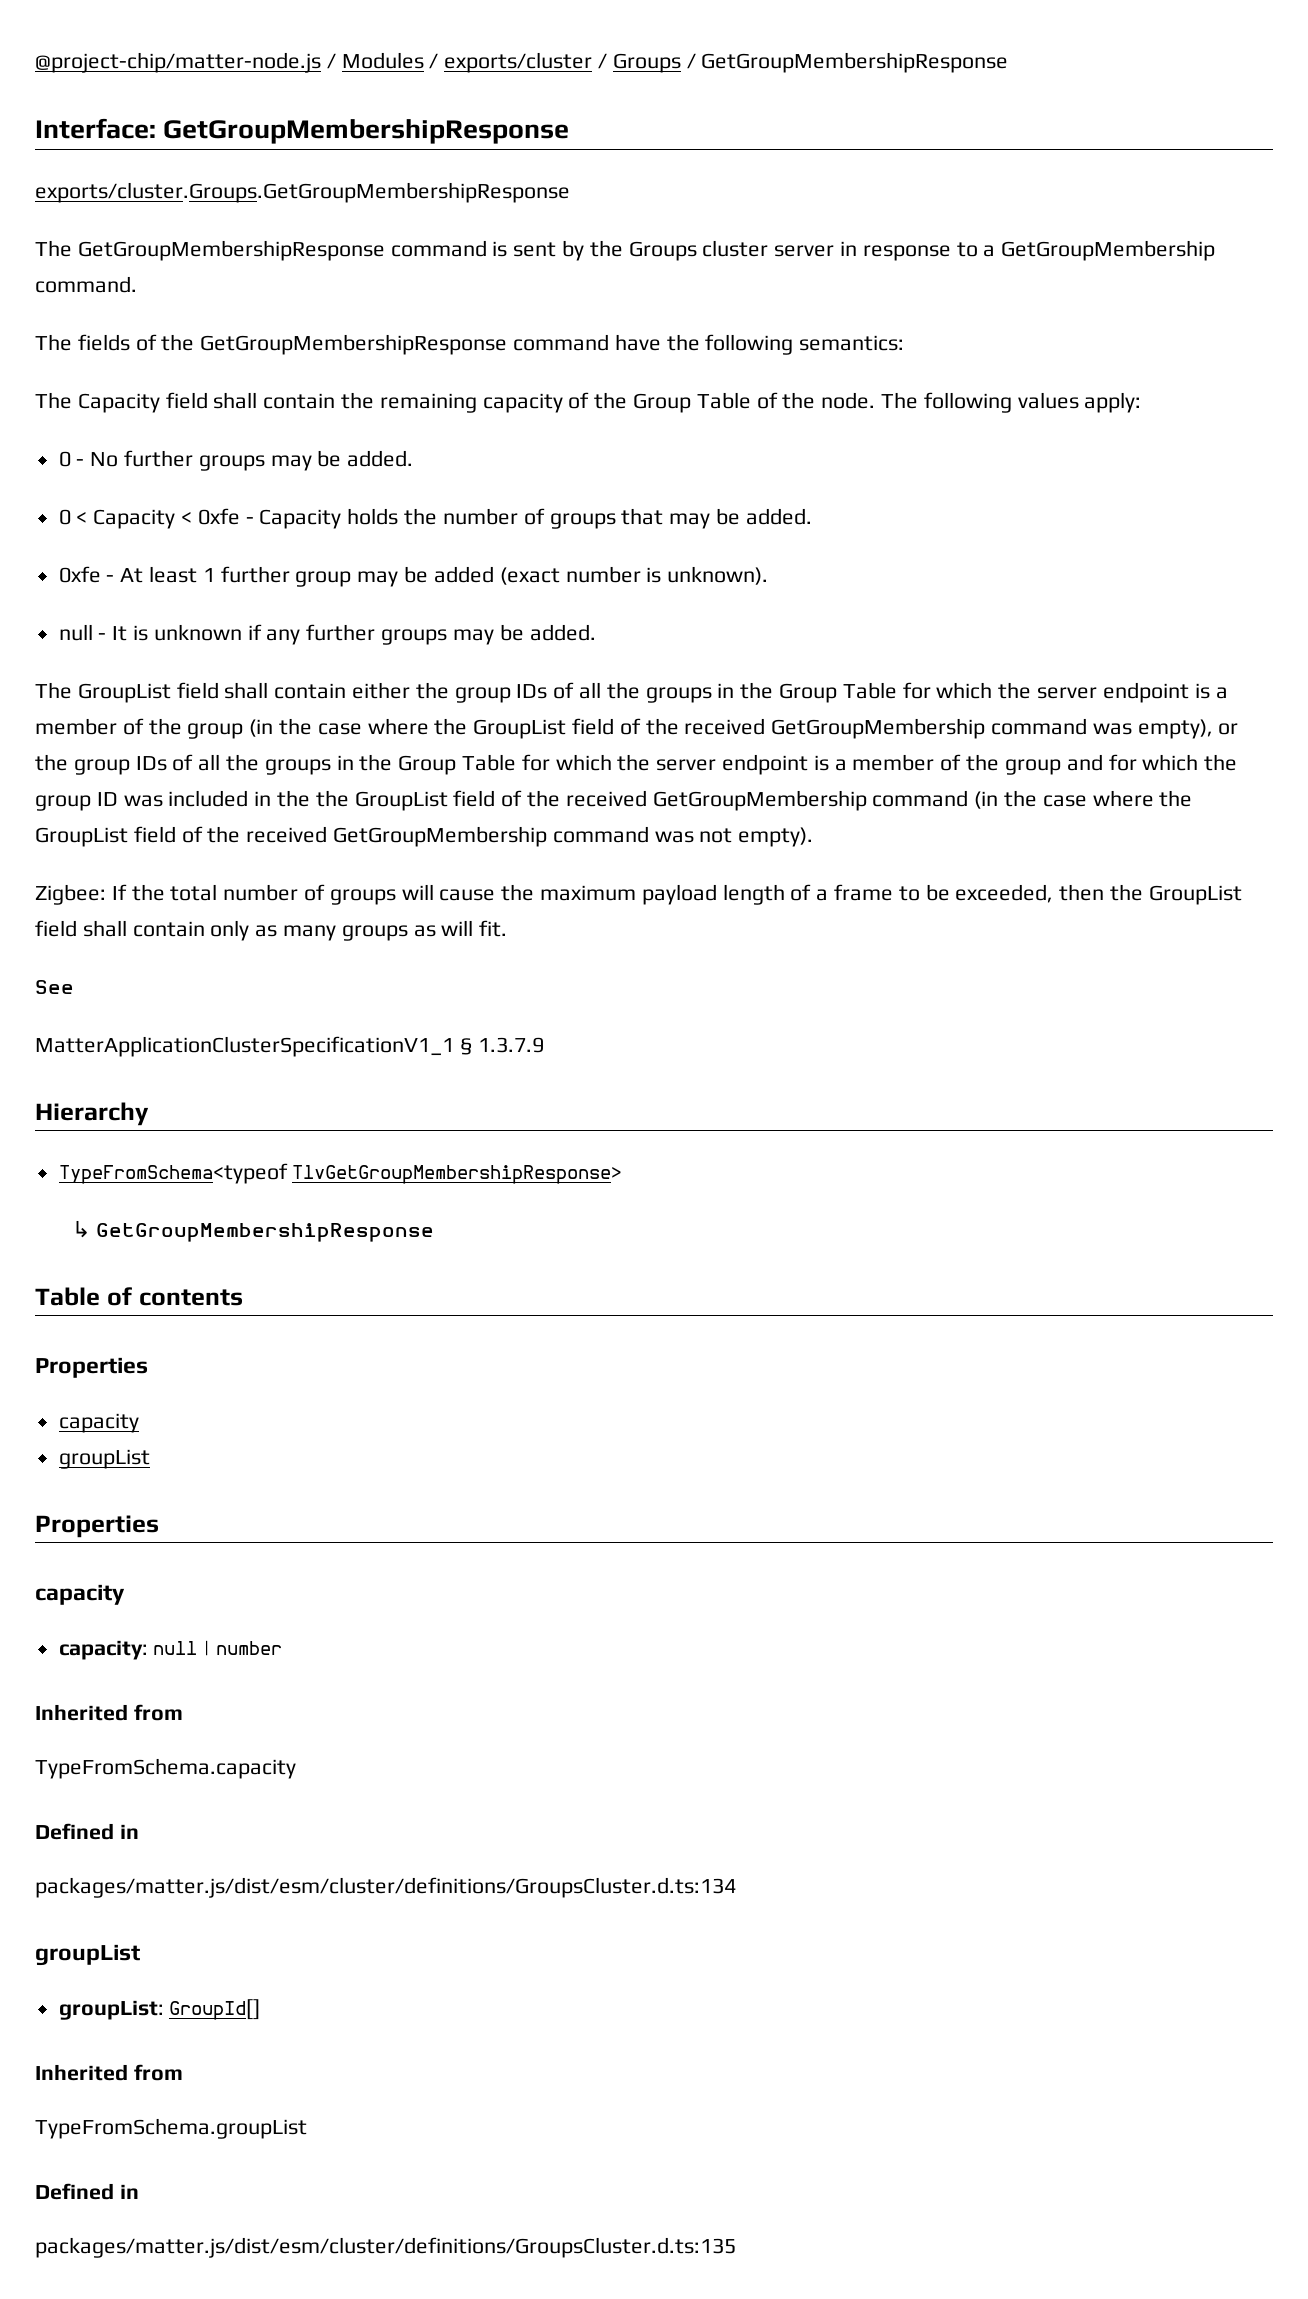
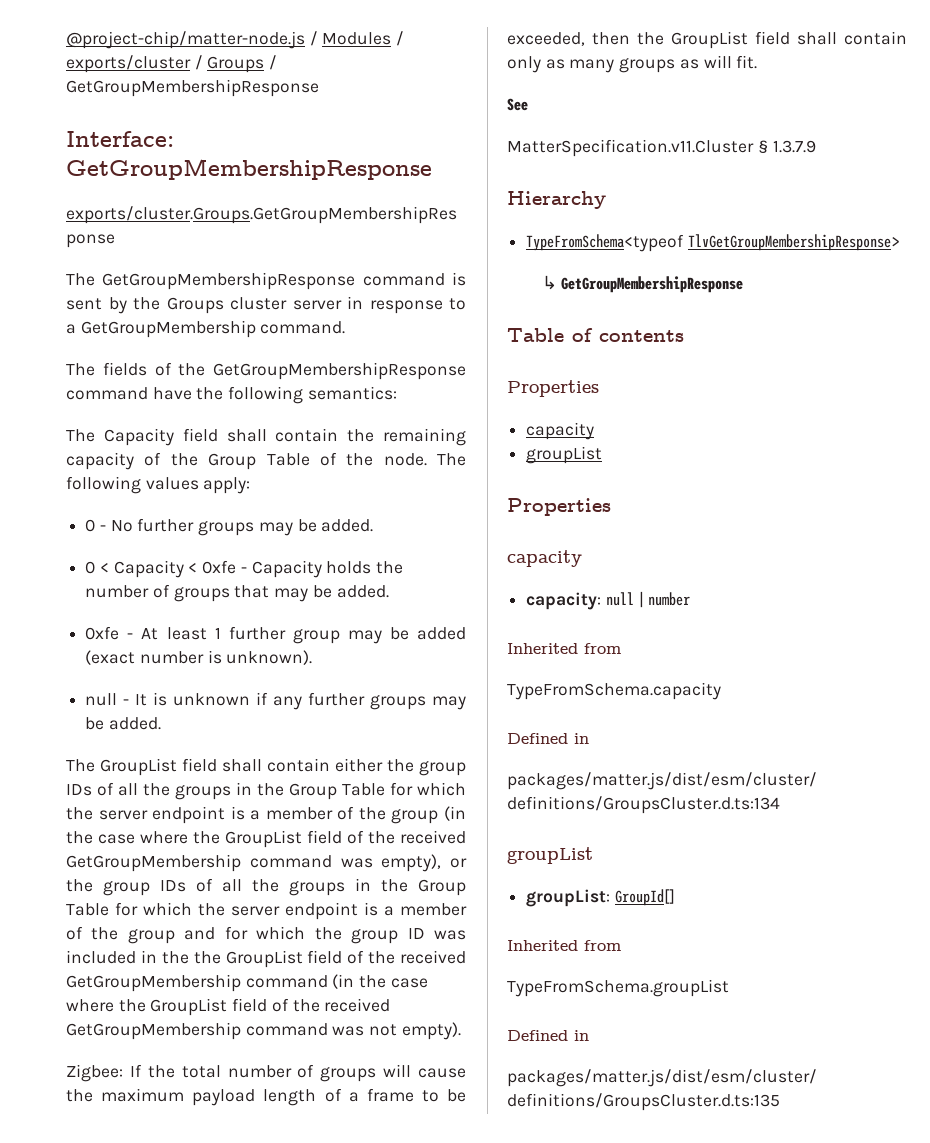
- MatterApplicationClusterSpecificationV1_1 § 1.3.7.9
+ MatterSpecification.v11.Cluster § 1.3.7.9

